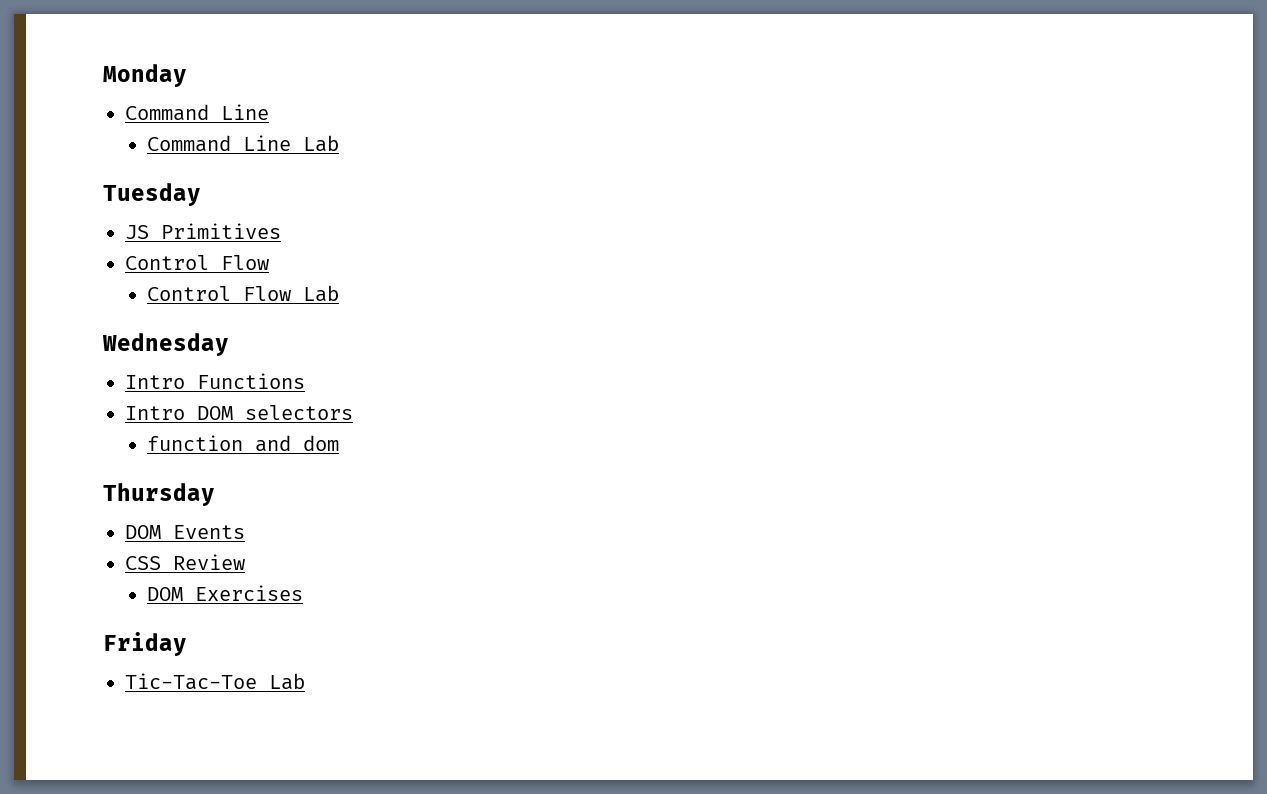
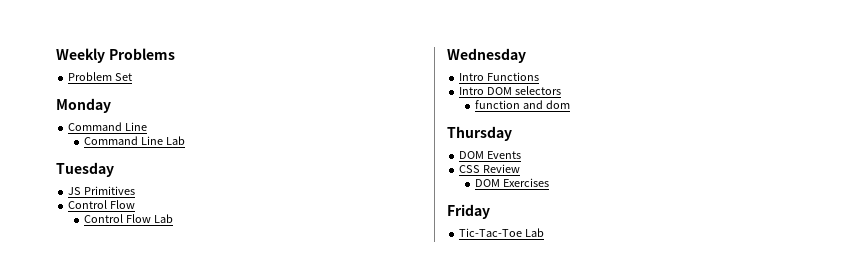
+ Weekly Problems
+ Problem Set

